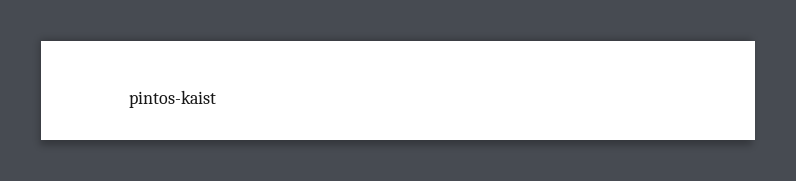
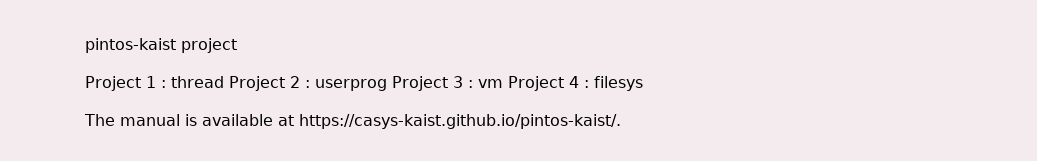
- pintos-kaist
+ pintos-kaist project
+ Project 1 : thread Project 2 : userprog Project 3 : vm Project 4 : filesys
+ The manual is available at https://casys-kaist.github.io/pintos-kaist/.

